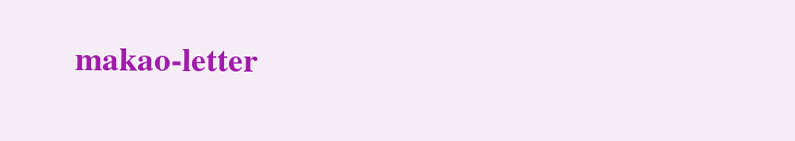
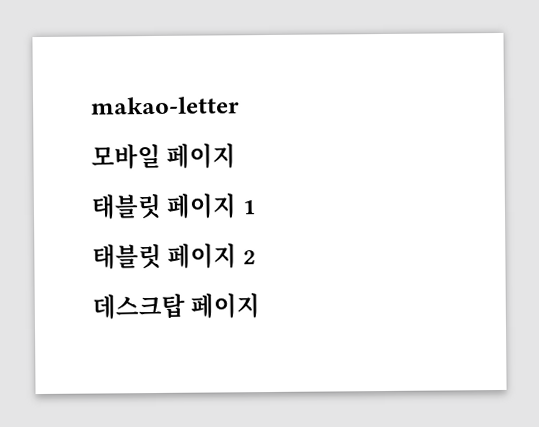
+ 모바일 페이지
+ 태블릿 페이지 1
+ 태블릿 페이지 2
+ 데스크탑 페이지

